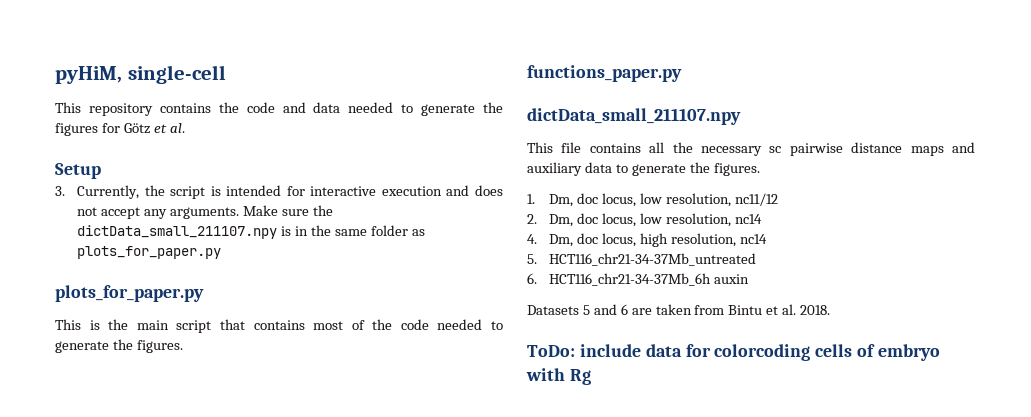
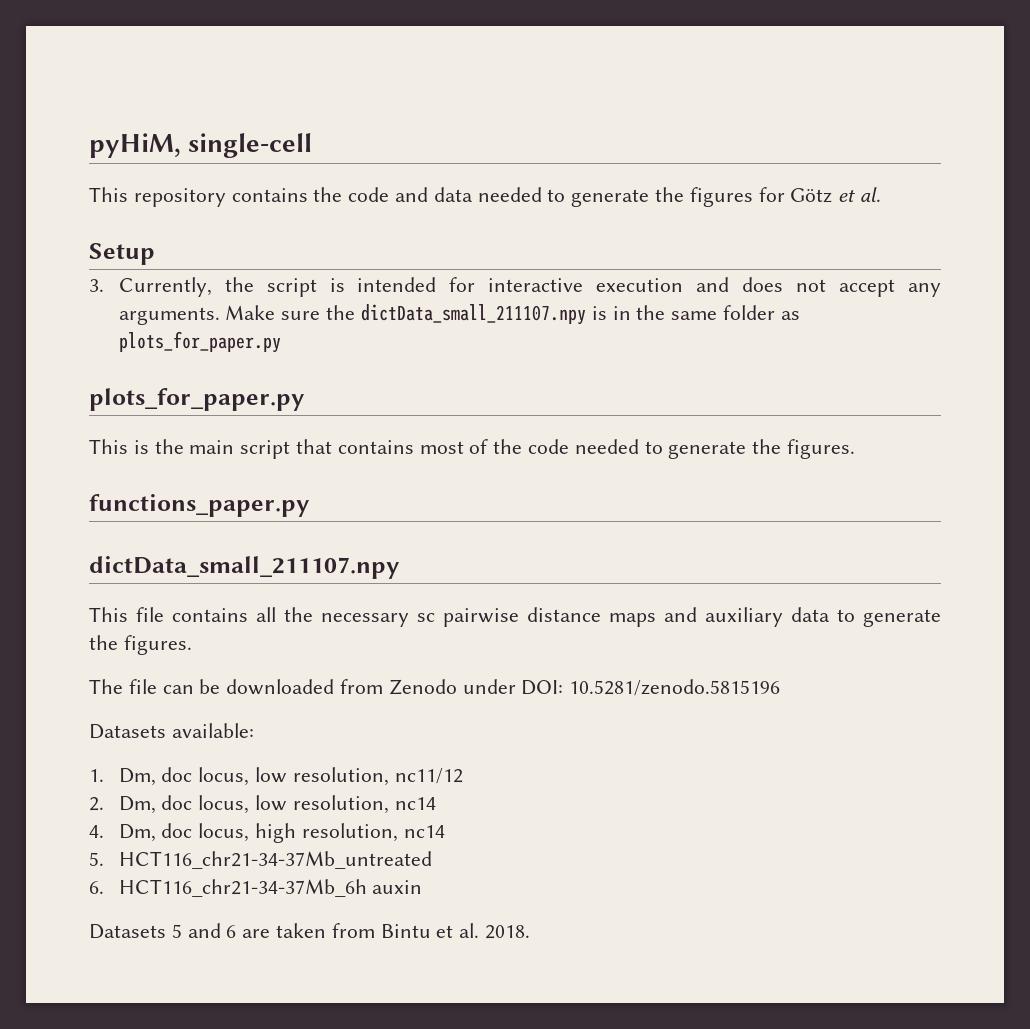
+ The file can be downloaded from Zenodo under DOI: 10.5281/zenodo.5815196
+ Datasets available:
- ToDo: include data for colorcoding cells of embryo with Rg

